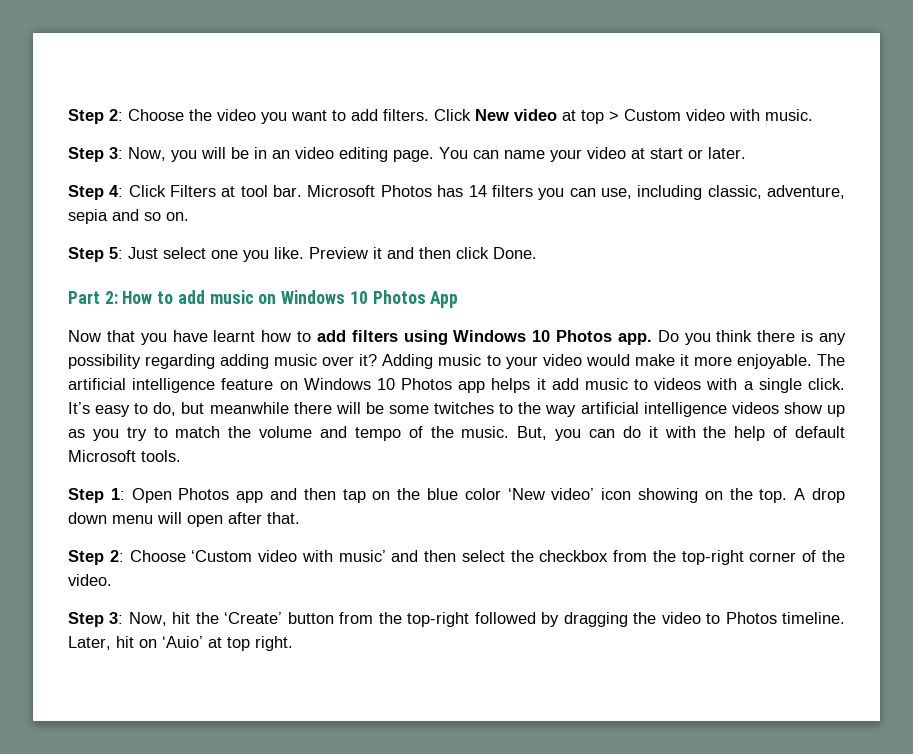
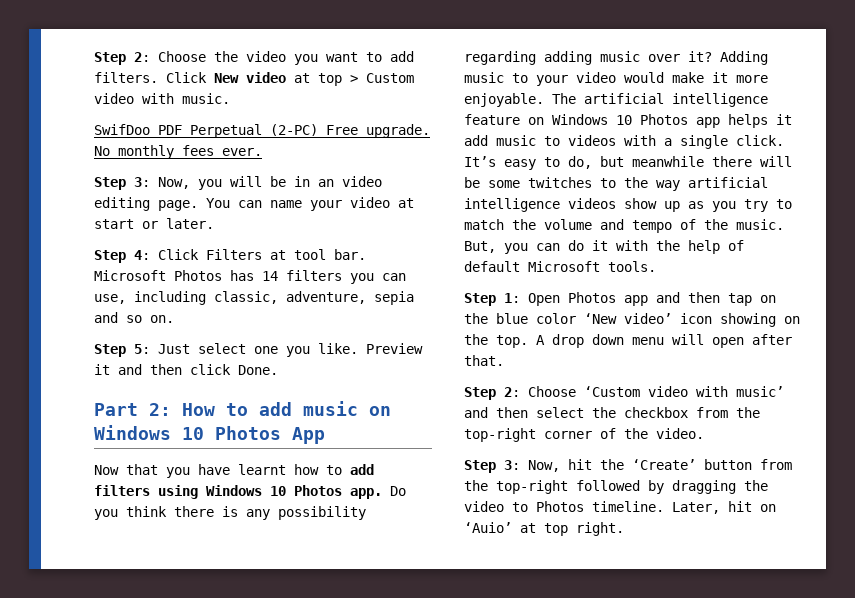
+ SwifDoo PDF Perpetual (2-PC) Free upgrade. No monthly fees ever.

